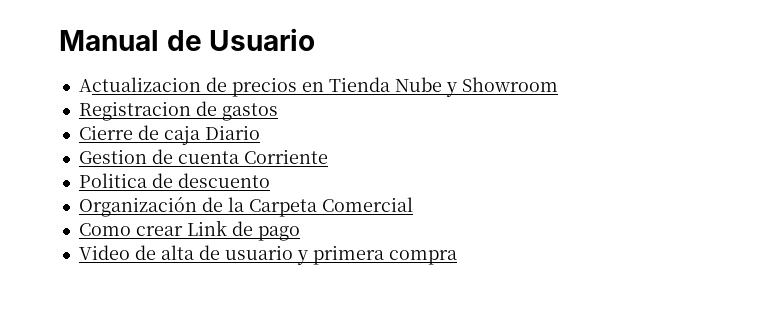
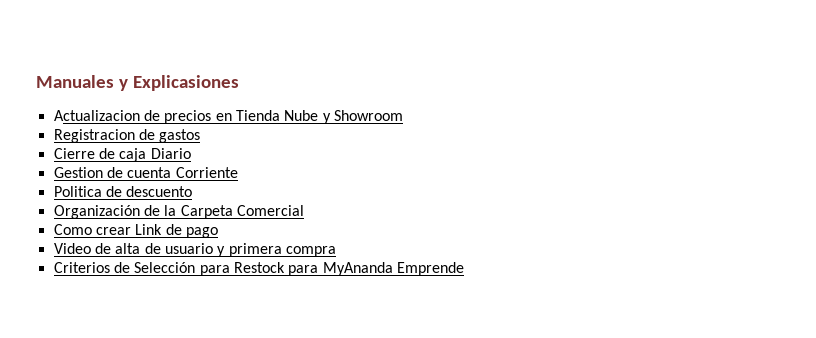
- Manual de Usuario
+ Manuales y Explicasiones
+ Criterios de Selección para Restock para MyAnanda Emprende

